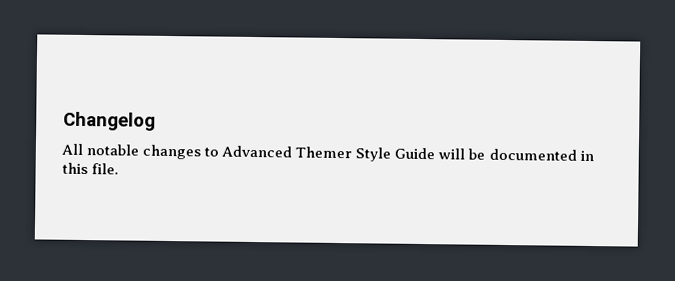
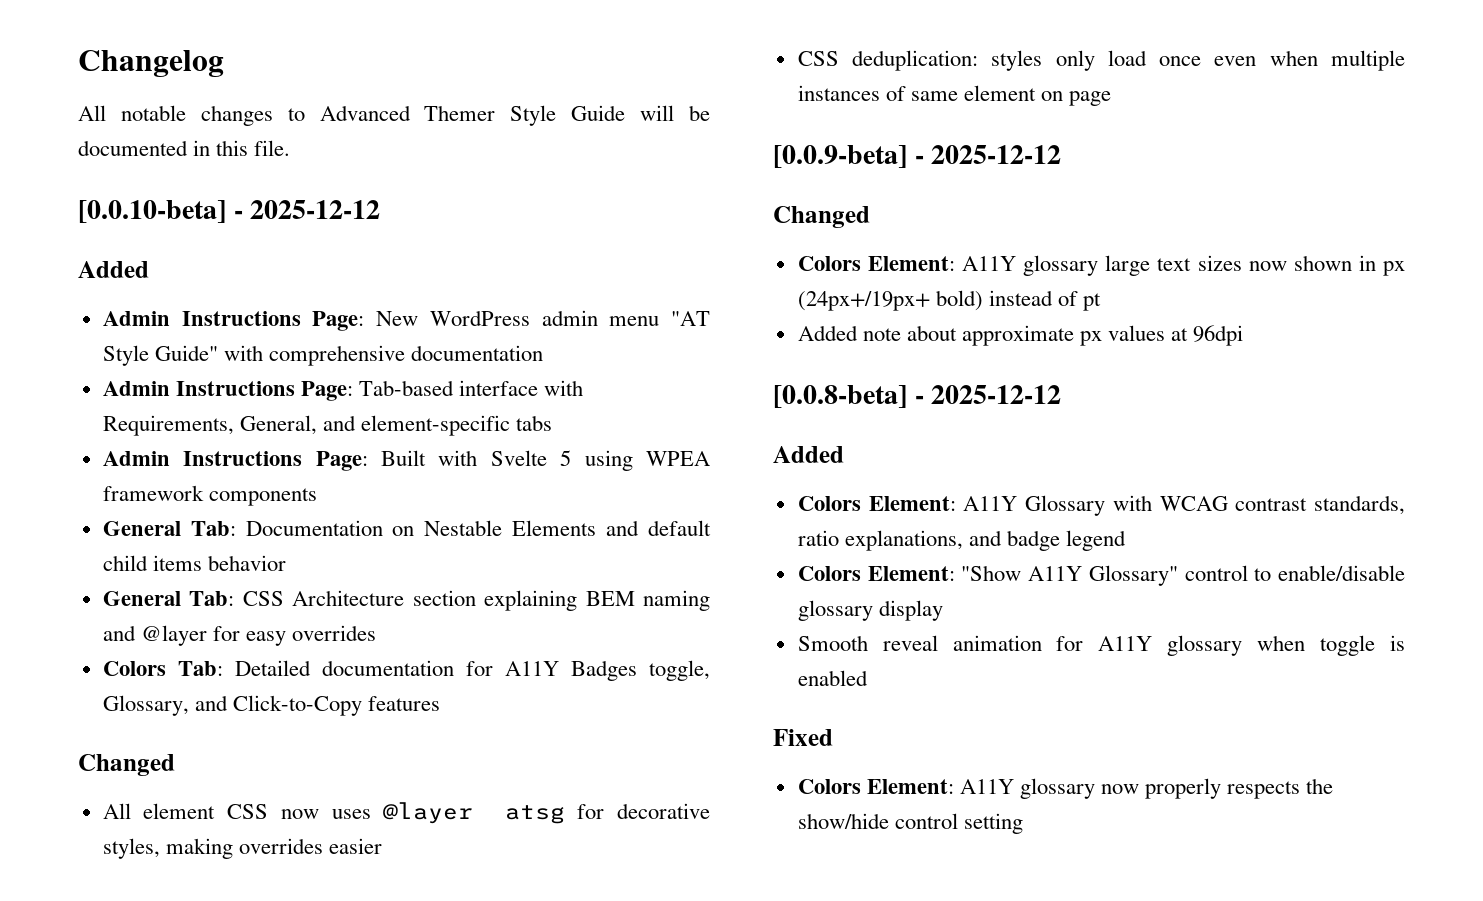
+ [0.0.10-beta] - 2025-12-12
+ Added
+ Admin Instructions Page: New WordPress admin menu "AT Style Guide" with comprehensive documentation
+ Admin Instructions Page: Tab-based interface with Requirements, General, and element-specific tabs
+ Admin Instructions Page: Built with Svelte 5 using WPEA framework components
+ General Tab: Documentation on Nestable Elements and default child items behavior
+ General Tab: CSS Architecture section explaining BEM naming and @layer for easy overrides
+ Colors Tab: Detailed documentation for A11Y Badges toggle, Glossary, and Click-to-Copy features
+ Changed
+ All element CSS now uses @layer atsg for decorative styles, making overrides easier
+ CSS deduplication: styles only load once even when multiple instances of same element on page
+ [0.0.9-beta] - 2025-12-12
+ Changed
+ Colors Element: A11Y glossary large text sizes now shown in px (24px+/19px+ bold) instead of pt
+ Added note about approximate px values at 96dpi
+ [0.0.8-beta] - 2025-12-12
+ Added
+ Colors Element: A11Y Glossary with WCAG contrast standards, ratio explanations, and badge legend
+ Colors Element: "Show A11Y Glossary" control to enable/disable glossary display
+ Smooth reveal animation for A11Y glossary when toggle is enabled
+ Fixed
+ Colors Element: A11Y glossary now properly respects the show/hide control setting

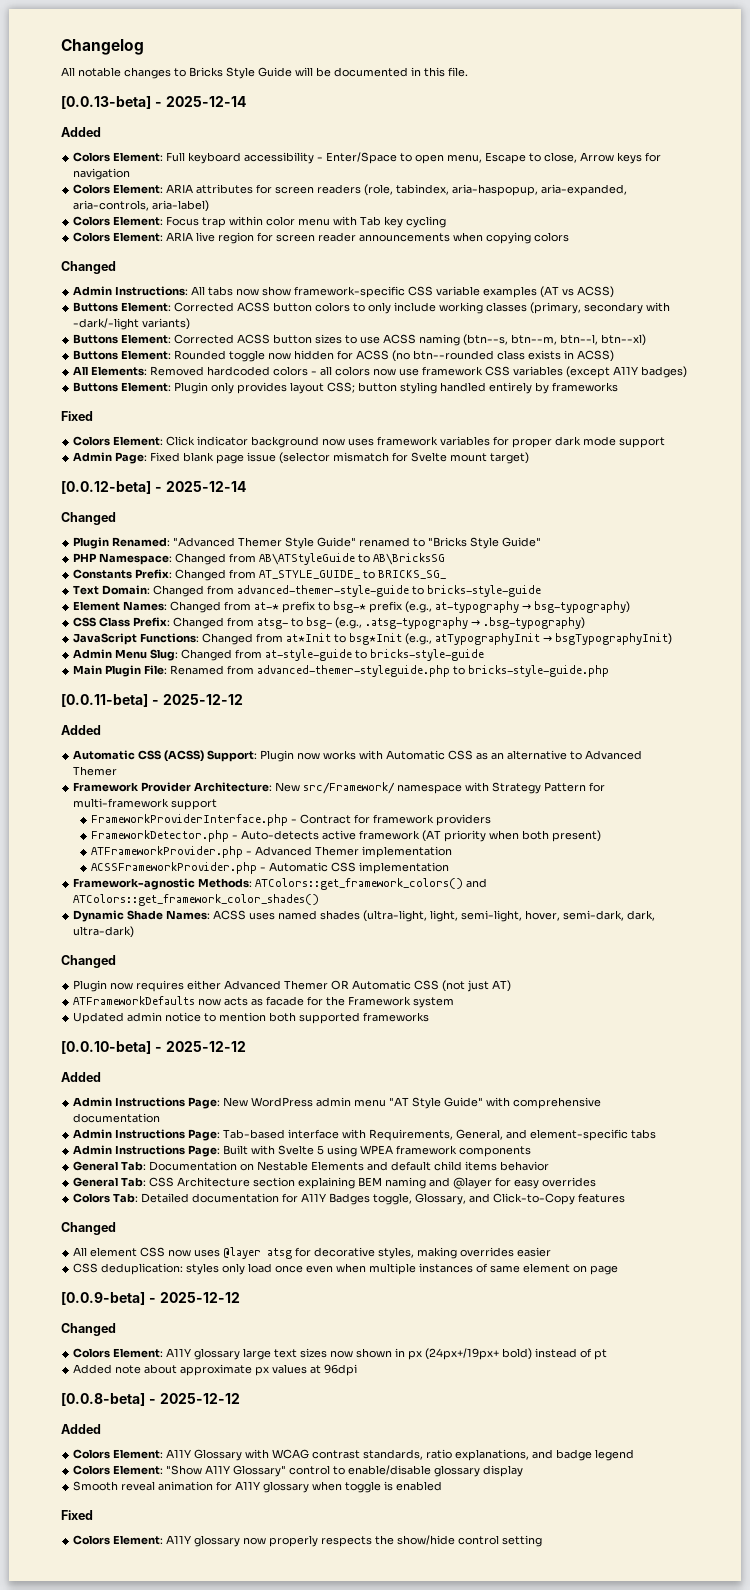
- All notable changes to Advanced Themer Style Guide will be documented in this file.
+ All notable changes to Bricks Style Guide will be documented in this file.
+ [0.0.13-beta] - 2025-12-14
+ Added
+ Colors Element: Full keyboard accessibility - Enter/Space to open menu, Escape to close, Arrow keys for navigation
+ Colors Element: ARIA attributes for screen readers (role, tabindex, aria-haspopup, aria-expanded, aria-controls, aria-label)
+ Colors Element: Focus trap within color menu with Tab key cycling
+ Colors Element: ARIA live region for screen reader announcements when copying colors
+ Changed
+ Admin Instructions: All tabs now show framework-specific CSS variable examples (AT vs ACSS)
+ Buttons Element: Corrected ACSS button colors to only include working classes (primary, secondary with -dark/-light variants)
+ Buttons Element: Corrected ACSS button sizes to use ACSS naming (btn--s, btn--m, btn--l, btn--xl)
+ Buttons Element: Rounded toggle now hidden for ACSS (no btn--rounded class exists in ACSS)
+ All Elements: Removed hardcoded colors - all colors now use framework CSS variables (except A11Y badges)
+ Buttons Element: Plugin only provides layout CSS; button styling handled entirely by frameworks
+ Fixed
+ Colors Element: Click indicator background now uses framework variables for proper dark mode support
+ Admin Page: Fixed blank page issue (selector mismatch for Svelte mount target)
+ [0.0.12-beta] - 2025-12-14
+ Changed
+ Plugin Renamed: "Advanced Themer Style Guide" renamed to "Bricks Style Guide"
+ PHP Namespace: Changed from AB\ATStyleGuide to AB\BricksSG
+ Constants Prefix: Changed from AT_STYLE_GUIDE_ to BRICKS_SG_
+ Text Domain: Changed from advanced-themer-style-guide to bricks-style-guide
+ Element Names: Changed from at-* prefix to bsg-* prefix (e.g., at-typography → bsg-typography)
+ CSS Class Prefix: Changed from atsg- to bsg- (e.g., .atsg-typography → .bsg-typography)
+ JavaScript Functions: Changed from at*Init to bsg*Init (e.g., atTypographyInit → bsgTypographyInit)
+ Admin Menu Slug: Changed from at-style-guide to bricks-style-guide
+ Main Plugin File: Renamed from advanced-themer-styleguide.php to bricks-style-guide.php
+ [0.0.11-beta] - 2025-12-12
+ Added
+ Automatic CSS (ACSS) Support: Plugin now works with Automatic CSS as an alternative to Advanced Themer
+ Framework Provider Architecture: New src/Framework/ namespace with Strategy Pattern for multi-framework support
+ FrameworkProviderInterface.php - Contract for framework providers
+ FrameworkDetector.php - Auto-detects active framework (AT priority when both present)
+ ATFrameworkProvider.php - Advanced Themer implementation
+ ACSSFrameworkProvider.php - Automatic CSS implementation
+ Framework-agnostic Methods: ATColors::get_framework_colors() and ATColors::get_framework_color_shades()
+ Dynamic Shade Names: ACSS uses named shades (ultra-light, light, semi-light, hover, semi-dark, dark, ultra-dark)
+ Changed
+ Plugin now requires either Advanced Themer OR Automatic CSS (not just AT)
+ ATFrameworkDefaults now acts as facade for the Framework system
+ Updated admin notice to mention both supported frameworks

